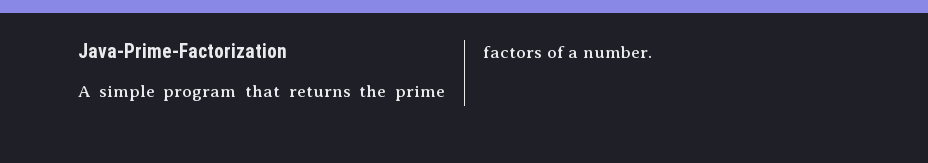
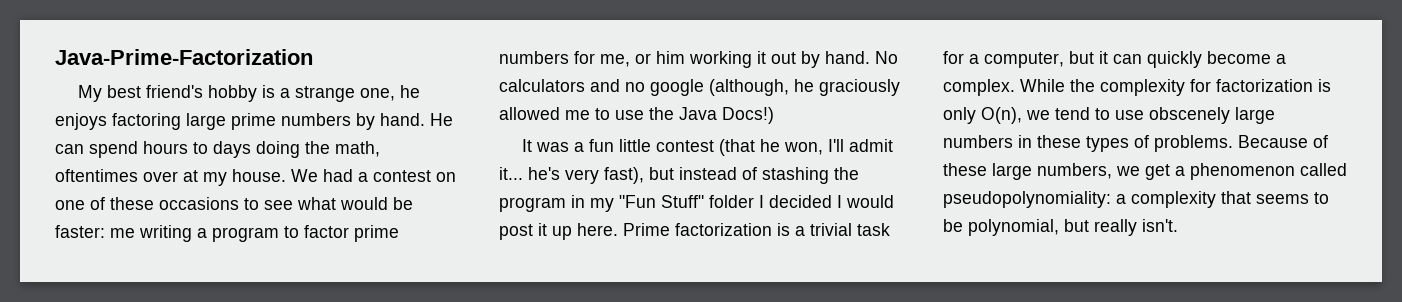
- A simple program that returns the prime factors of a number.
+ My best friend's hobby is a strange one, he enjoys factoring large prime numbers by hand. He can spend hours to days doing the math, oftentimes over at my house. We had a contest on one of these occasions to see what would be faster: me writing a program to factor prime numbers for me, or him working it out by hand. No calculators and no google (although, he graciously allowed me to use the Java Docs!)
+ It was a fun little contest (that he won, I'll admit it... he's very fast), but instead of stashing the program in my "Fun Stuff" folder I decided I would post it up here. Prime factorization is a trivial task for a computer, but it can quickly become a complex. While the complexity for factorization is only O(n), we tend to use obscenely large numbers in these types of problems. Because of these large numbers, we get a phenomenon called pseudopolynomiality: a complexity that seems to be polynomial, but really isn't.

